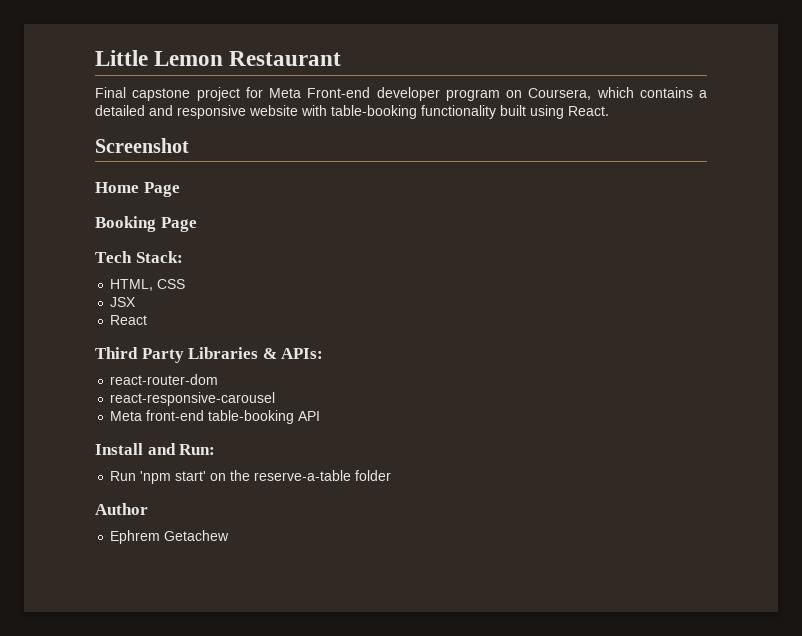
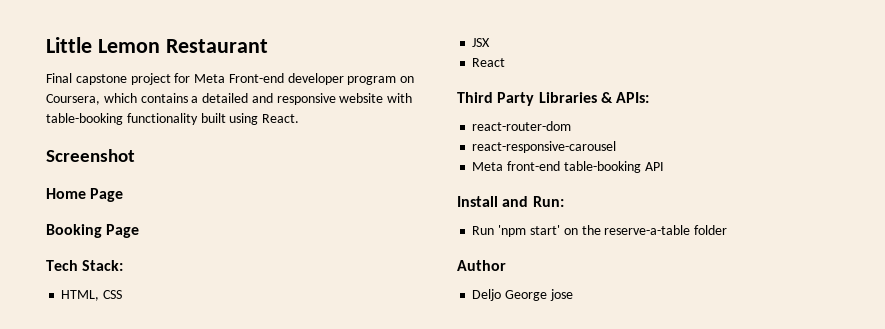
- Ephrem Getachew
+ Deljo George jose

